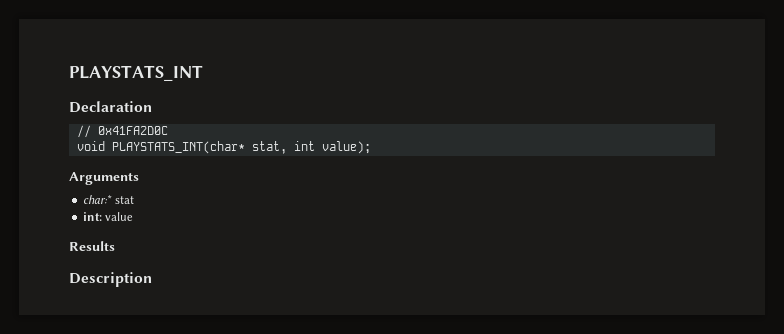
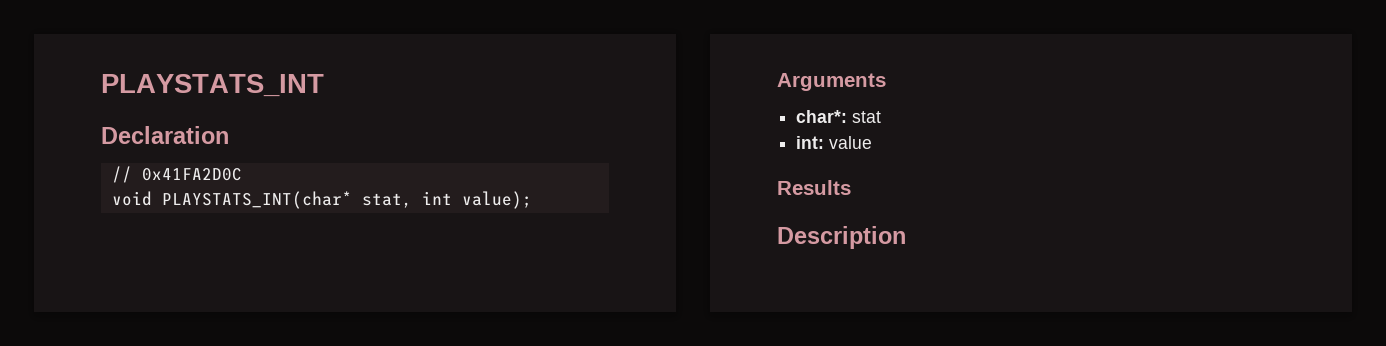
- char:* stat
+ char*: stat

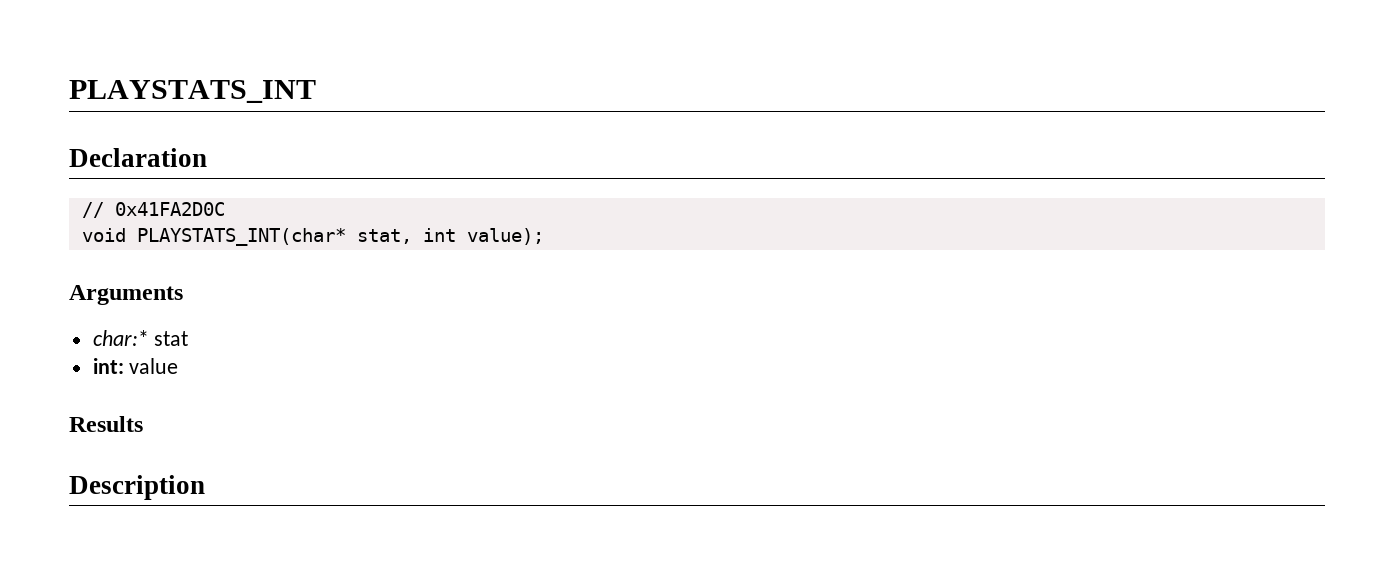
- char*: stat
+ char:* stat

